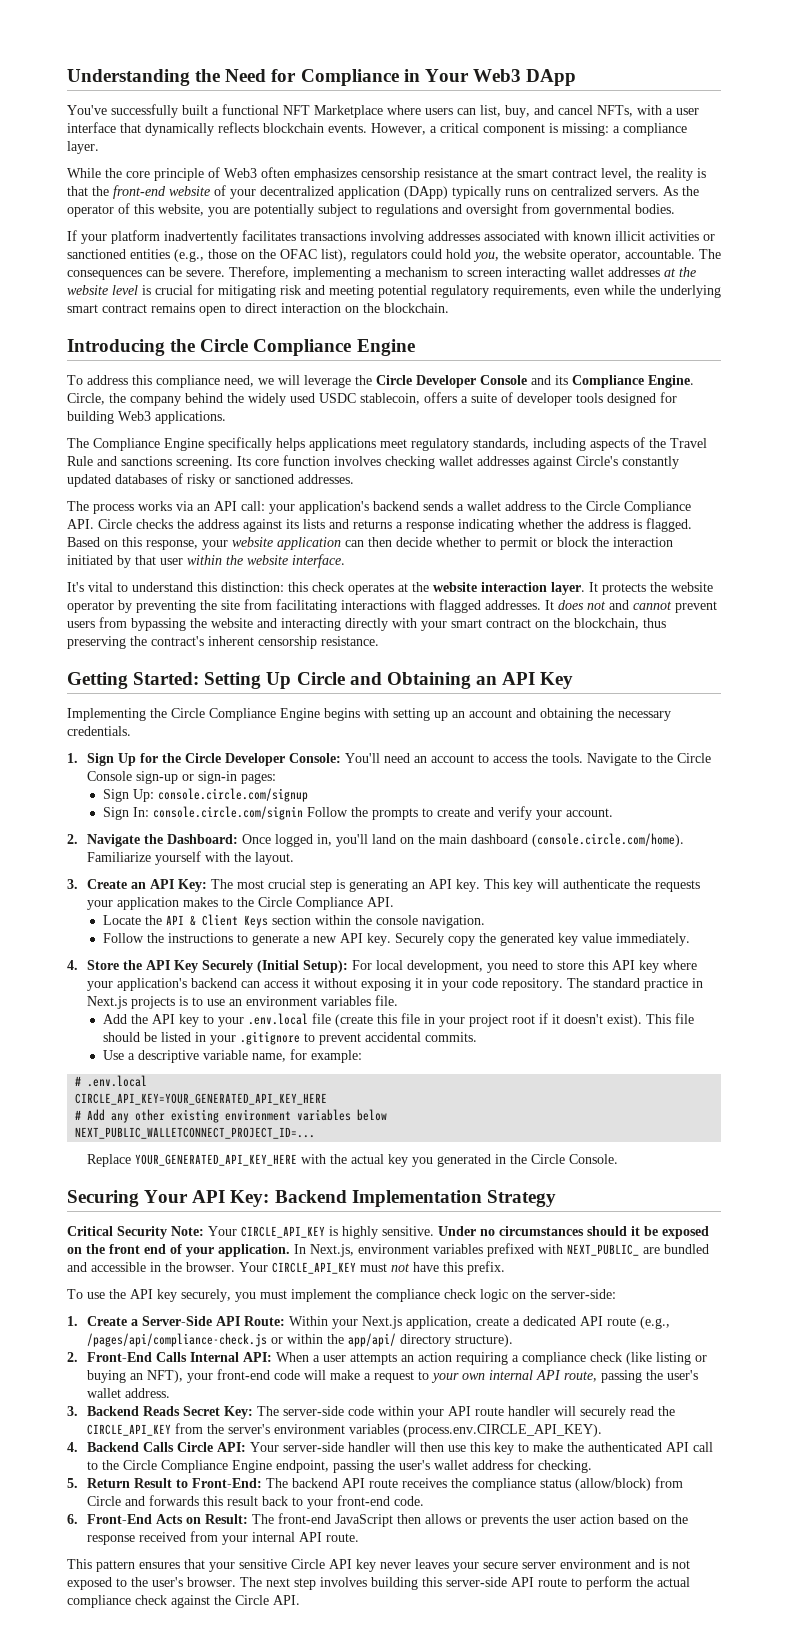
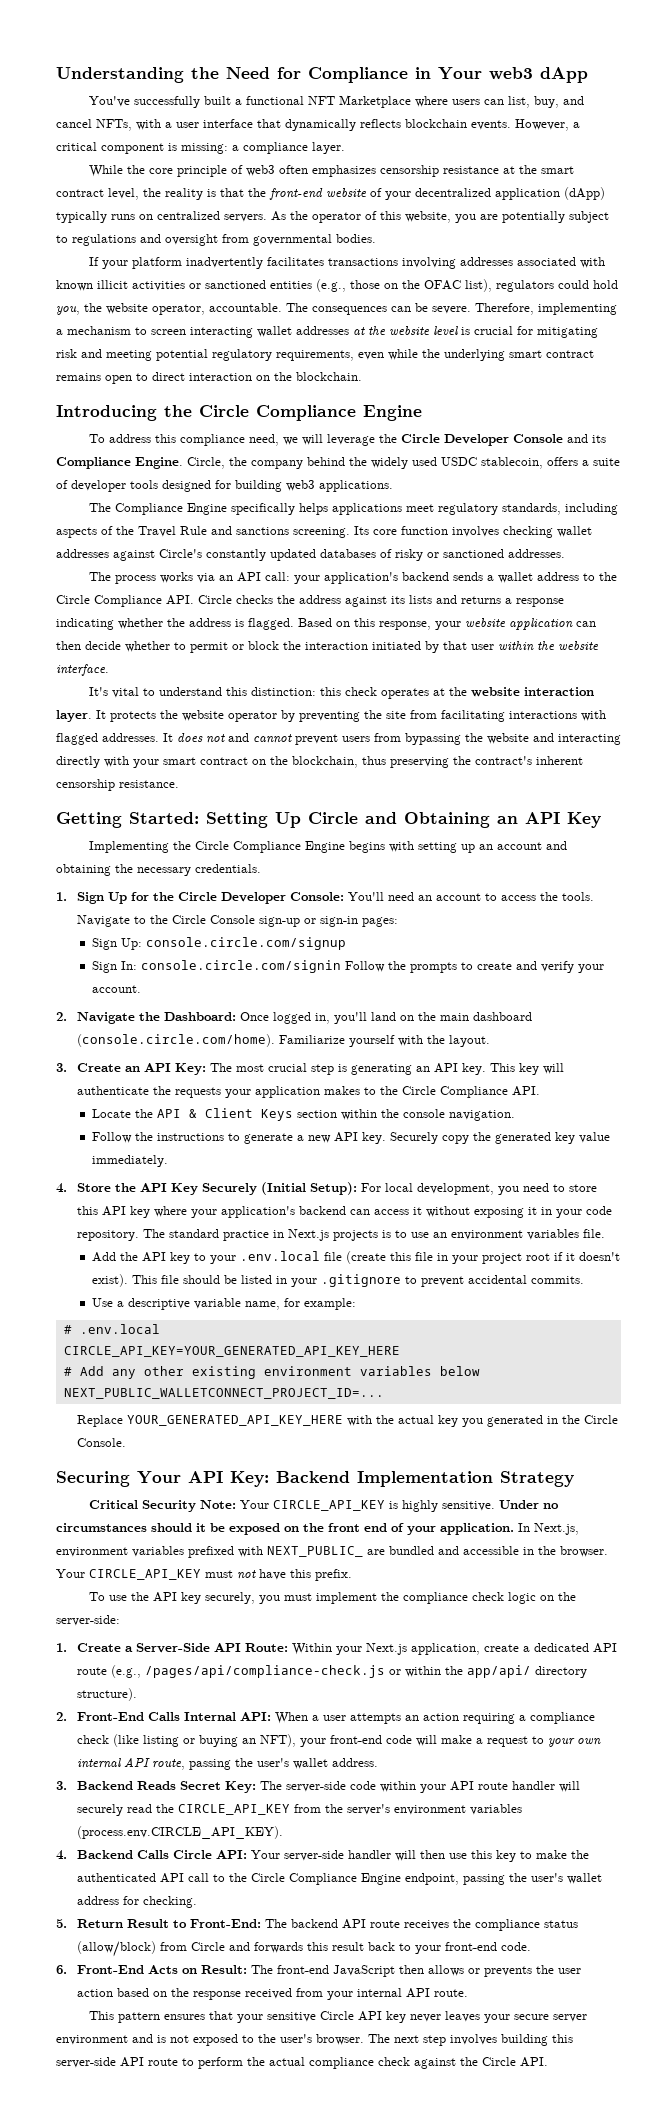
- Understanding the Need for Compliance in Your Web3 DApp
+ Understanding the Need for Compliance in Your web3 dApp
- While the core principle of Web3 often emphasizes censorship resistance at the smart contract level, the reality is that the front-end website of your decentralized application (DApp) typically runs on centralized servers.
+ While the core principle of web3 often emphasizes censorship resistance at the smart contract level, the reality is that the front-end website of your decentralized application (dApp) typically runs on centralized servers.
- Circle, the company behind the widely used USDC stablecoin, offers a suite of developer tools designed for building Web3 applications.
+ Circle, the company behind the widely used USDC stablecoin, offers a suite of developer tools designed for building web3 applications.

